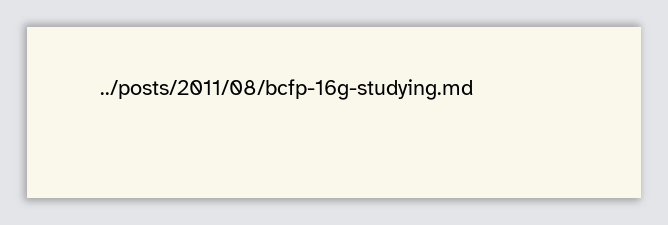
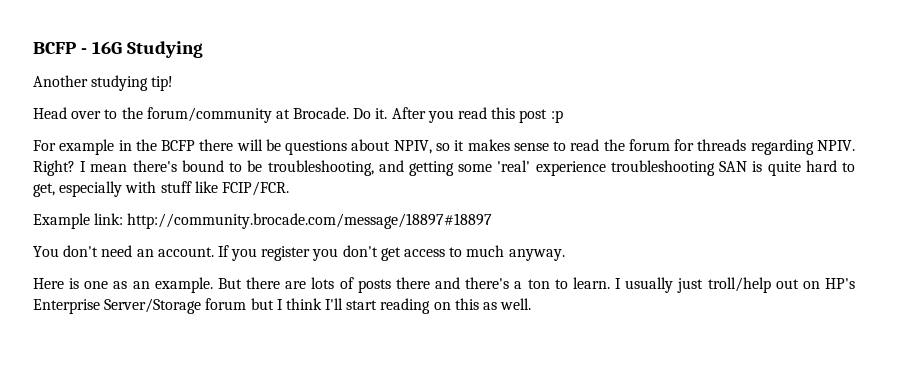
- ../posts/2011/08/bcfp-16g-studying.md
+ BCFP - 16G Studying
+ Another studying tip!
+ Head over to the forum/community at Brocade. Do it. After you read this post :p
+ For example in the BCFP there will be questions about NPIV, so it makes sense to read the forum for threads regarding NPIV. Right? I mean there's bound to be troubleshooting, and getting some 'real' experience troubleshooting SAN is quite hard to get, especially with stuff like FCIP/FCR.
+ Example link: http://community.brocade.com/message/18897#18897
+ You don't need an account. If you register you don't get access to much anyway.
+ Here is one as an example. But there are lots of posts there and there's a ton to learn. I usually just troll/help out on HP's Enterprise Server/Storage forum but I think I'll start reading on this as well.

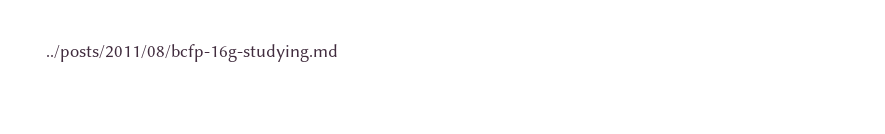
- BCFP - 16G Studying
- Another studying tip!
- Head over to the forum/community at Brocade. Do it. After you read this post :p
- For example in the BCFP there will be questions about NPIV, so it makes sense to read the forum for threads regarding NPIV. Right? I mean there's bound to be troubleshooting, and getting some 'real' experience troubleshooting SAN is quite hard to get, especially with stuff like FCIP/FCR.
- Example link: http://community.brocade.com/message/18897#18897
- You don't need an account. If you register you don't get access to much anyway.
- Here is one as an example. But there are lots of posts there and there's a ton to learn. I usually just troll/help out on HP's Enterprise Server/Storage forum but I think I'll start reading on this as well.
+ ../posts/2011/08/bcfp-16g-studying.md

